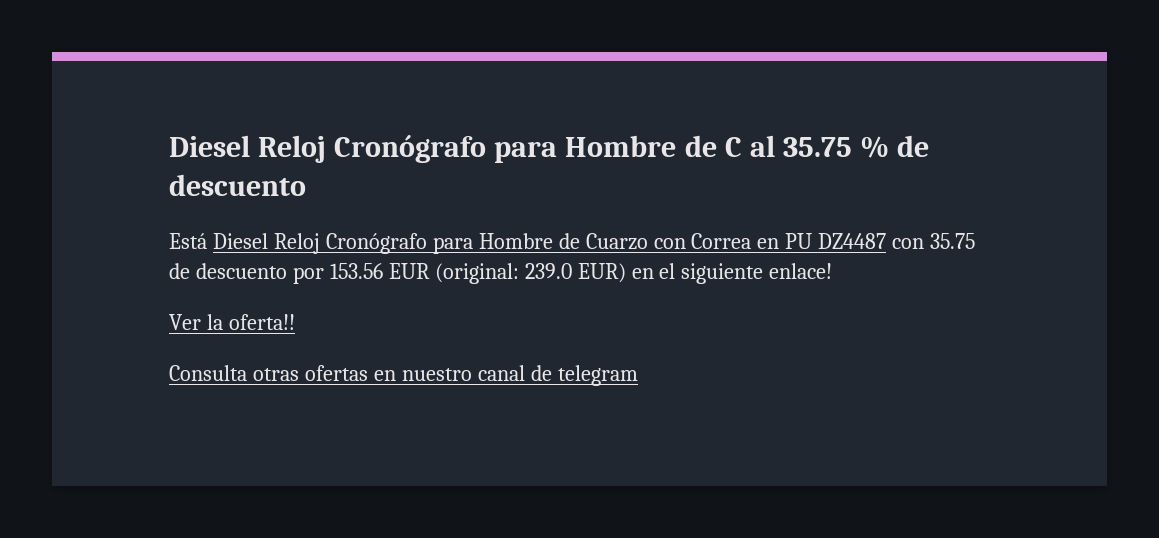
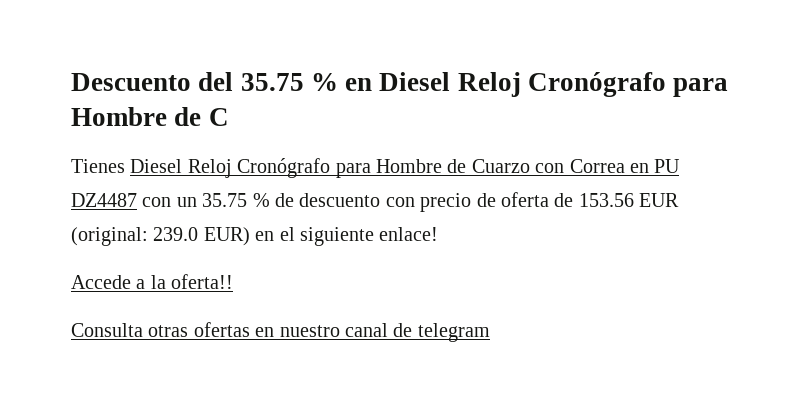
- Diesel Reloj Cronógrafo para Hombre de C al 35.75 % de descuento
- Está Diesel Reloj Cronógrafo para Hombre de Cuarzo con Correa en PU DZ4487 con 35.75 de descuento por 153.56 EUR (original: 239.0 EUR) en el siguiente enlace!
+ Descuento del 35.75 % en Diesel Reloj Cronógrafo para Hombre de C
+ Tienes Diesel Reloj Cronógrafo para Hombre de Cuarzo con Correa en PU DZ4487 con un 35.75 % de descuento con precio de oferta de 153.56 EUR (original: 239.0 EUR) en el siguiente enlace!
- Ver la oferta!!
+ Accede a la oferta!!

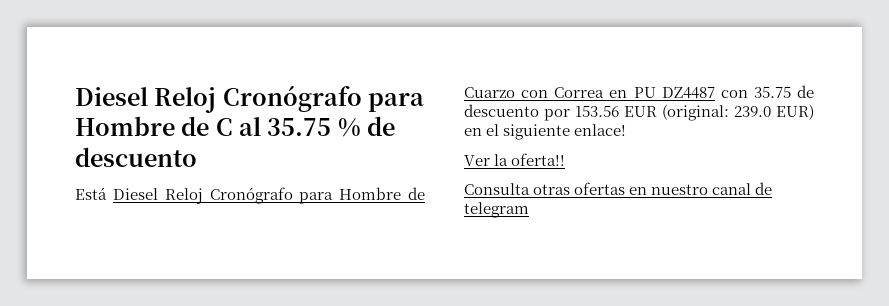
- Descuento del 35.75 % en Diesel Reloj Cronógrafo para Hombre de C
- Tienes Diesel Reloj Cronógrafo para Hombre de Cuarzo con Correa en PU DZ4487 con un 35.75 % de descuento con precio de oferta de 153.56 EUR (original: 239.0 EUR) en el siguiente enlace!
+ Diesel Reloj Cronógrafo para Hombre de C al 35.75 % de descuento
+ Está Diesel Reloj Cronógrafo para Hombre de Cuarzo con Correa en PU DZ4487 con 35.75 de descuento por 153.56 EUR (original: 239.0 EUR) en el siguiente enlace!
- Accede a la oferta!!
+ Ver la oferta!!

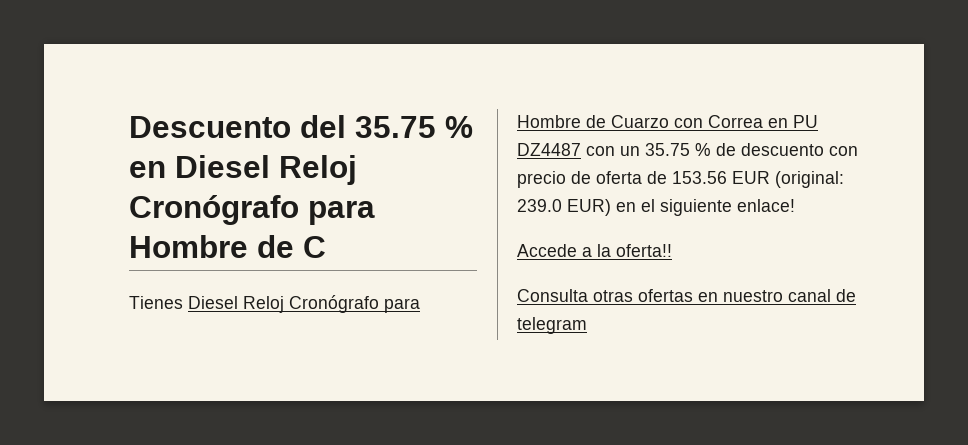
- Diesel Reloj Cronógrafo para Hombre de C al 35.75 % de descuento
- Está Diesel Reloj Cronógrafo para Hombre de Cuarzo con Correa en PU DZ4487 con 35.75 de descuento por 153.56 EUR (original: 239.0 EUR) en el siguiente enlace!
+ Descuento del 35.75 % en Diesel Reloj Cronógrafo para Hombre de C
+ Tienes Diesel Reloj Cronógrafo para Hombre de Cuarzo con Correa en PU DZ4487 con un 35.75 % de descuento con precio de oferta de 153.56 EUR (original: 239.0 EUR) en el siguiente enlace!
- Ver la oferta!!
+ Accede a la oferta!!

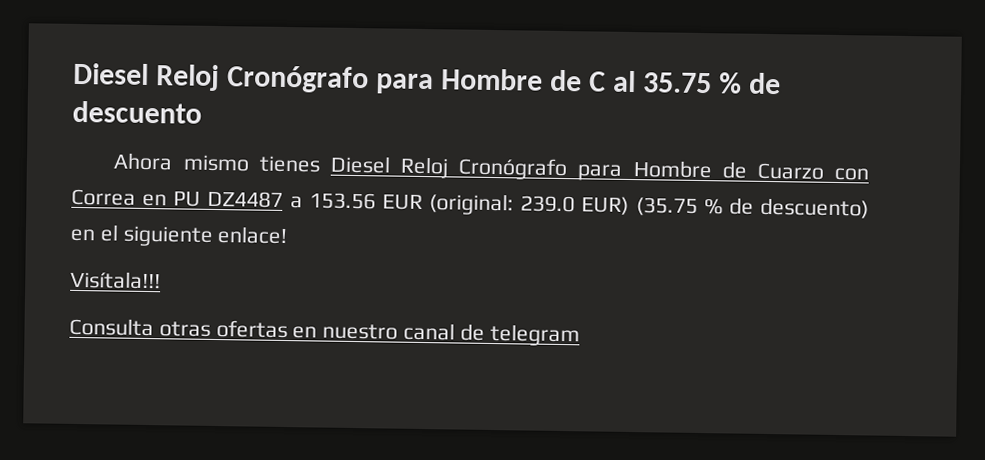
- Descuento del 35.75 % en Diesel Reloj Cronógrafo para Hombre de C
- Tienes Diesel Reloj Cronógrafo para Hombre de Cuarzo con Correa en PU DZ4487 con un 35.75 % de descuento con precio de oferta de 153.56 EUR (original: 239.0 EUR) en el siguiente enlace!
+ Diesel Reloj Cronógrafo para Hombre de C al 35.75 % de descuento
+ Ahora mismo tienes Diesel Reloj Cronógrafo para Hombre de Cuarzo con Correa en PU DZ4487 a 153.56 EUR (original: 239.0 EUR) (35.75 % de descuento) en el siguiente enlace!
- Accede a la oferta!!
+ Visítala!!!

